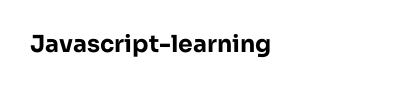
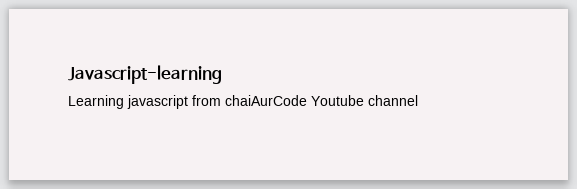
+ Learning javascript from chaiAurCode Youtube channel

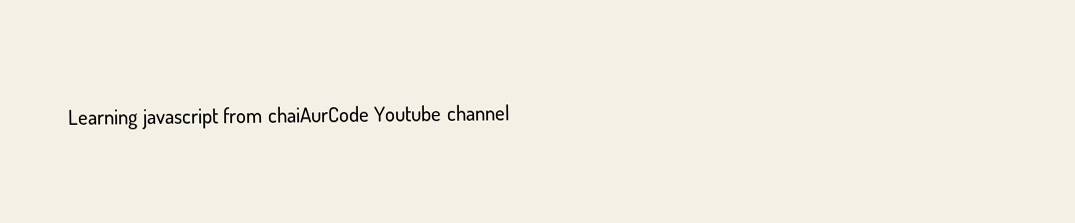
- Javascript-learning

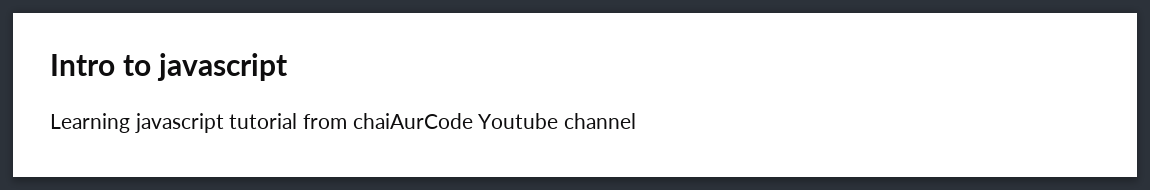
+ Intro to javascript
- Learning javascript from chaiAurCode Youtube channel
+ Learning javascript tutorial from chaiAurCode Youtube channel

